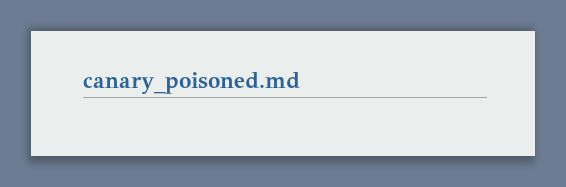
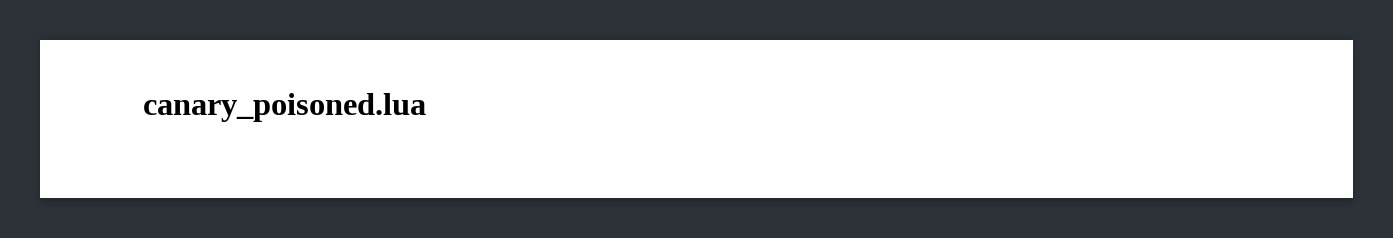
- canary_poisoned.md
+ canary_poisoned.lua

